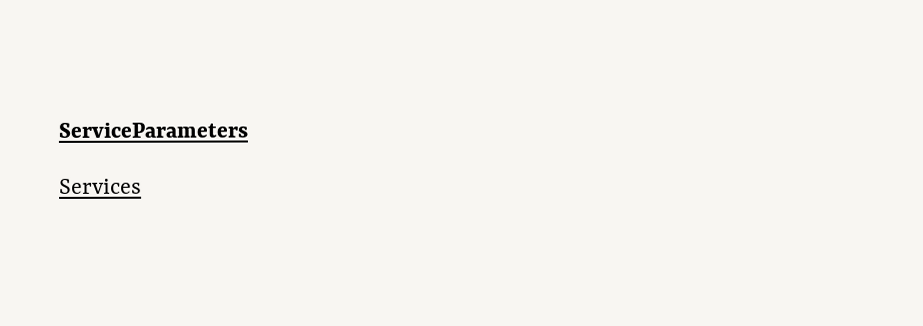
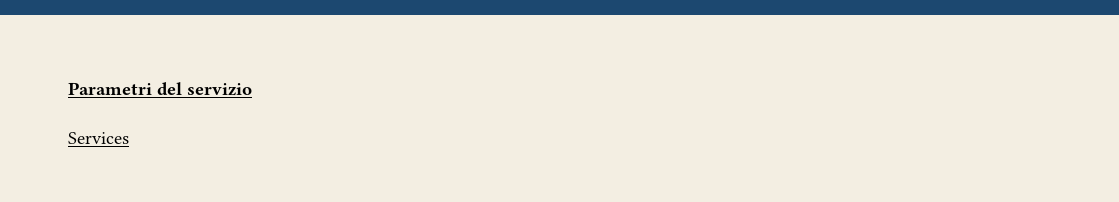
- ServiceParameters
+ Parametri del servizio

